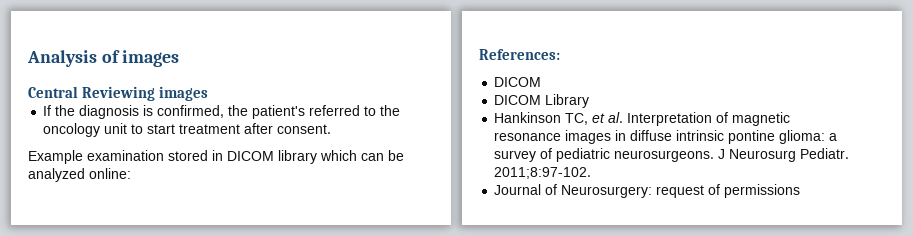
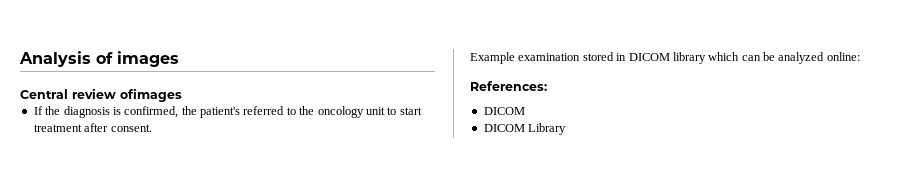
- Central Reviewing images
+ Central review ofimages
- Hankinson TC, et al. Interpretation of magnetic resonance images in diffuse intrinsic pontine glioma: a survey of pediatric neurosurgeons. J Neurosurg Pediatr. 2011;8:97-102.
- Journal of Neurosurgery: request of permissions

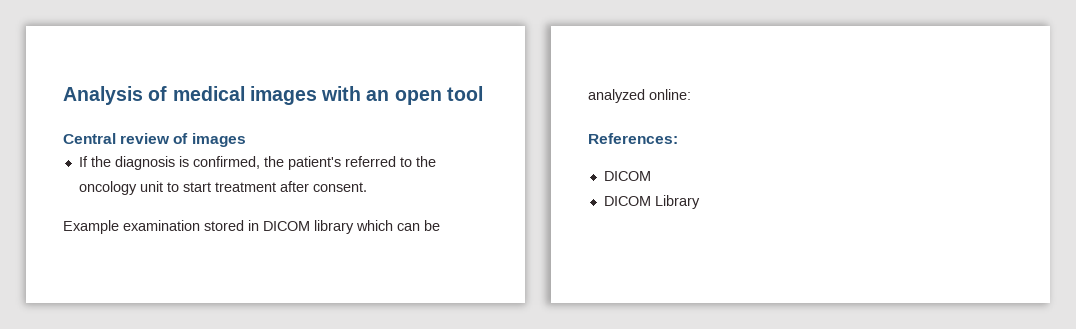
- Analysis of images
+ Analysis of medical images with an open tool
- Central review ofimages
+ Central review of images

